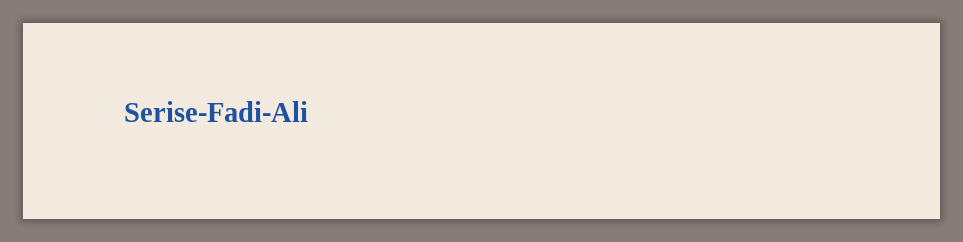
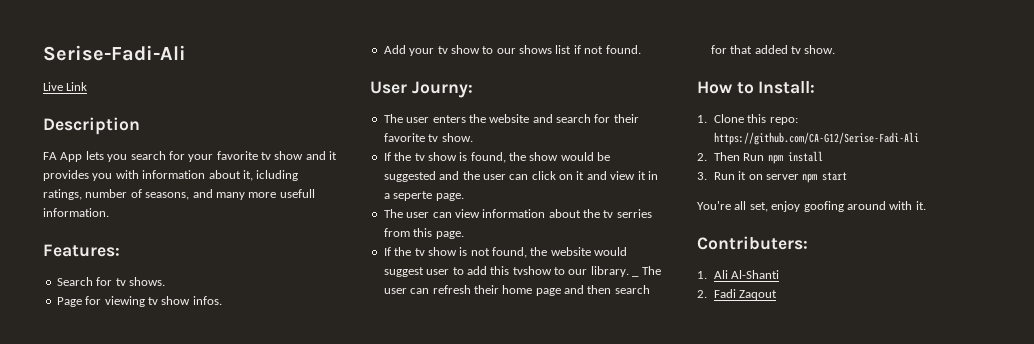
+ Live Link
+ Description
+ FA App lets you search for your favorite tv show and it provides you with information about it, icluding ratings, number of seasons, and many more usefull information.
+ Features:
+ Search for tv shows.
+ Page for viewing tv show infos.
+ Add your tv show to our shows list if not found.
+ User Journy:
+ The user enters the website and search for their favorite tv show.
+ If the tv show is found, the show would be suggested and the user can click on it and view it in a seperte page.
+ The user can view information about the tv serries from this page.
+ If the tv show is not found, the website would suggest user to add this tvshow to our library. _ The user can refresh their home page and then search for that added tv show.
+ How to Install:
+ 1. Clone this repo: https://github.com/CA-G12/Serise-Fadi-Ali
+ 2. Then Run npm install
+ 3. Run it on server npm start
+ You're all set, enjoy goofing around with it.
+ Contributers:
+ 1. Ali Al-Shanti
+ 2. Fadi Zaqout

